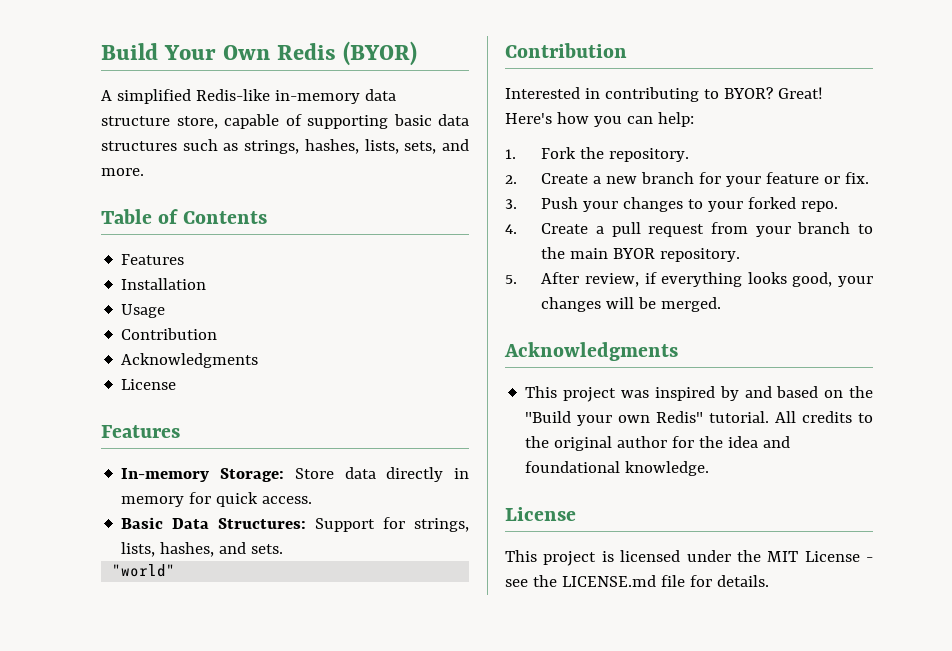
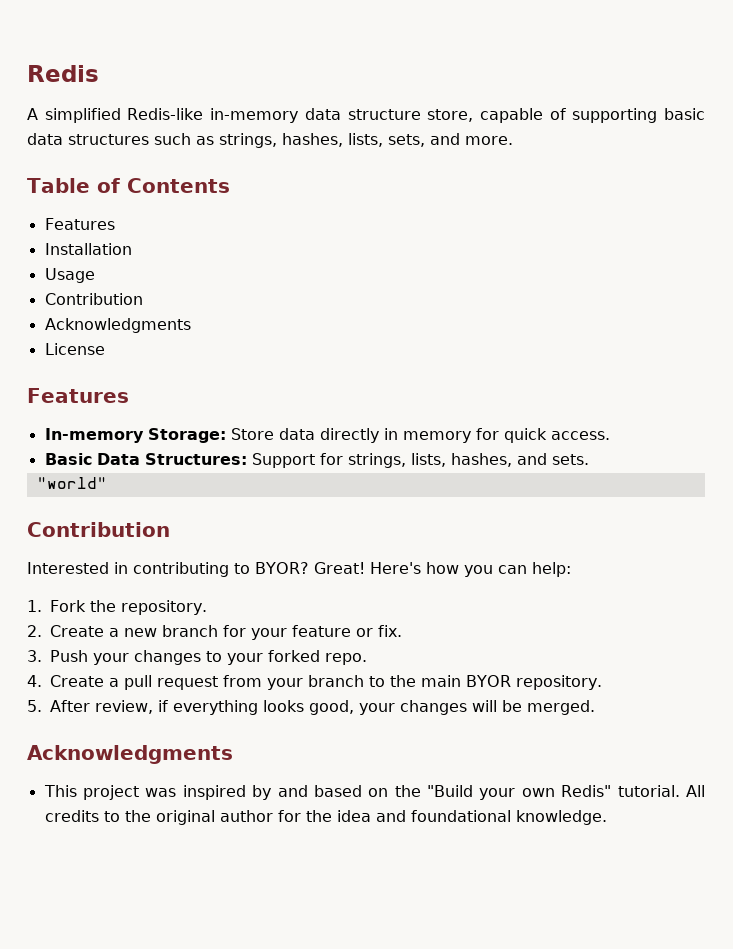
- Build Your Own Redis (BYOR)
+ Redis
  All credits to the original author for the idea and foundational knowledge.
- License
- This project is licensed under the MIT License - see the LICENSE.md file for details.

